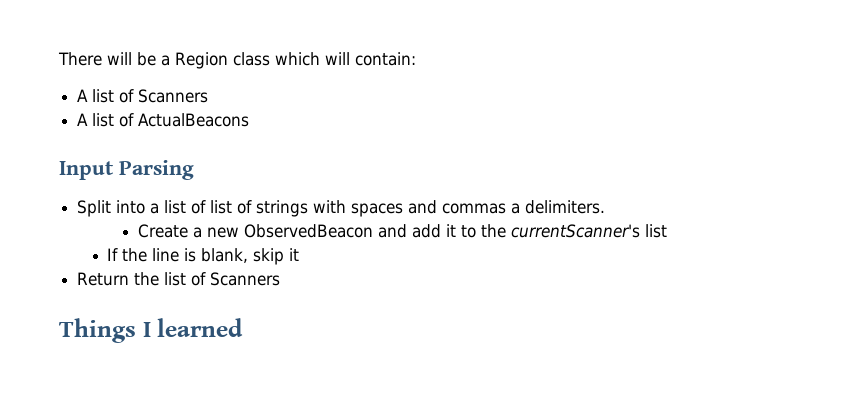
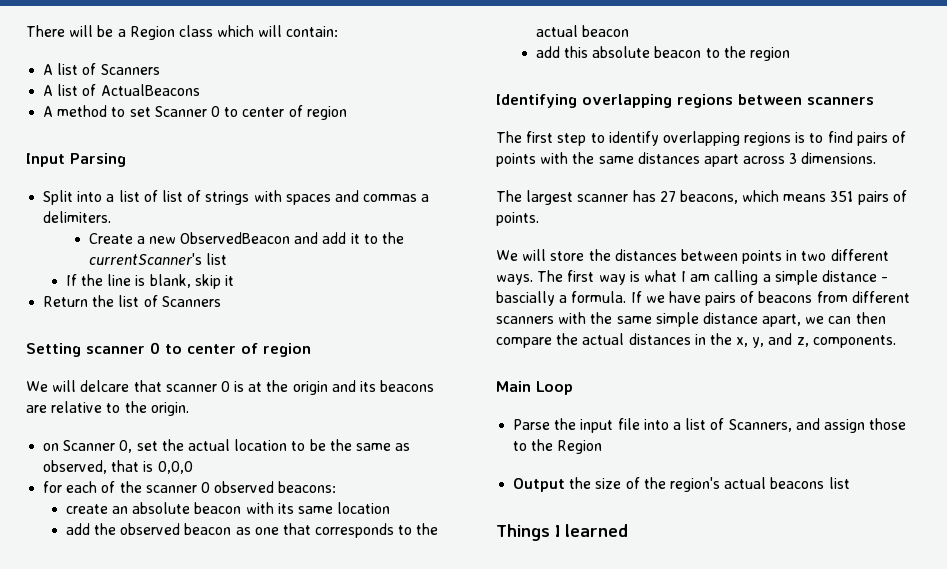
+ A method to set Scanner 0 to center of region
+ Setting scanner 0 to center of region
+ We will delcare that scanner 0 is at the origin and its beacons are relative to the origin.
+ on Scanner 0, set the actual location to be the same as observed, that is 0,0,0
+ for each of the scanner 0 observed beacons:
+ create an absolute beacon with its same location
+ add the observed beacon as one that corresponds to the actual beacon
+ add this absolute beacon to the region
+ Identifying overlapping regions between scanners
+ The first step to identify overlapping regions is to find pairs of points with the same distances apart across 3 dimensions.
+ The largest scanner has 27 beacons, which means 351 pairs of points.
+ We will store the distances between points in two different ways. The first way is what I am calling a simple distance - bascially a formula. If we have pairs of beacons from different scanners with the same simple distance apart, we can then compare the actual distances in the x, y, and z, components.
+ Main Loop
+ Parse the input file into a list of Scanners, and assign those to the Region
+ Output the size of the region's actual beacons list

